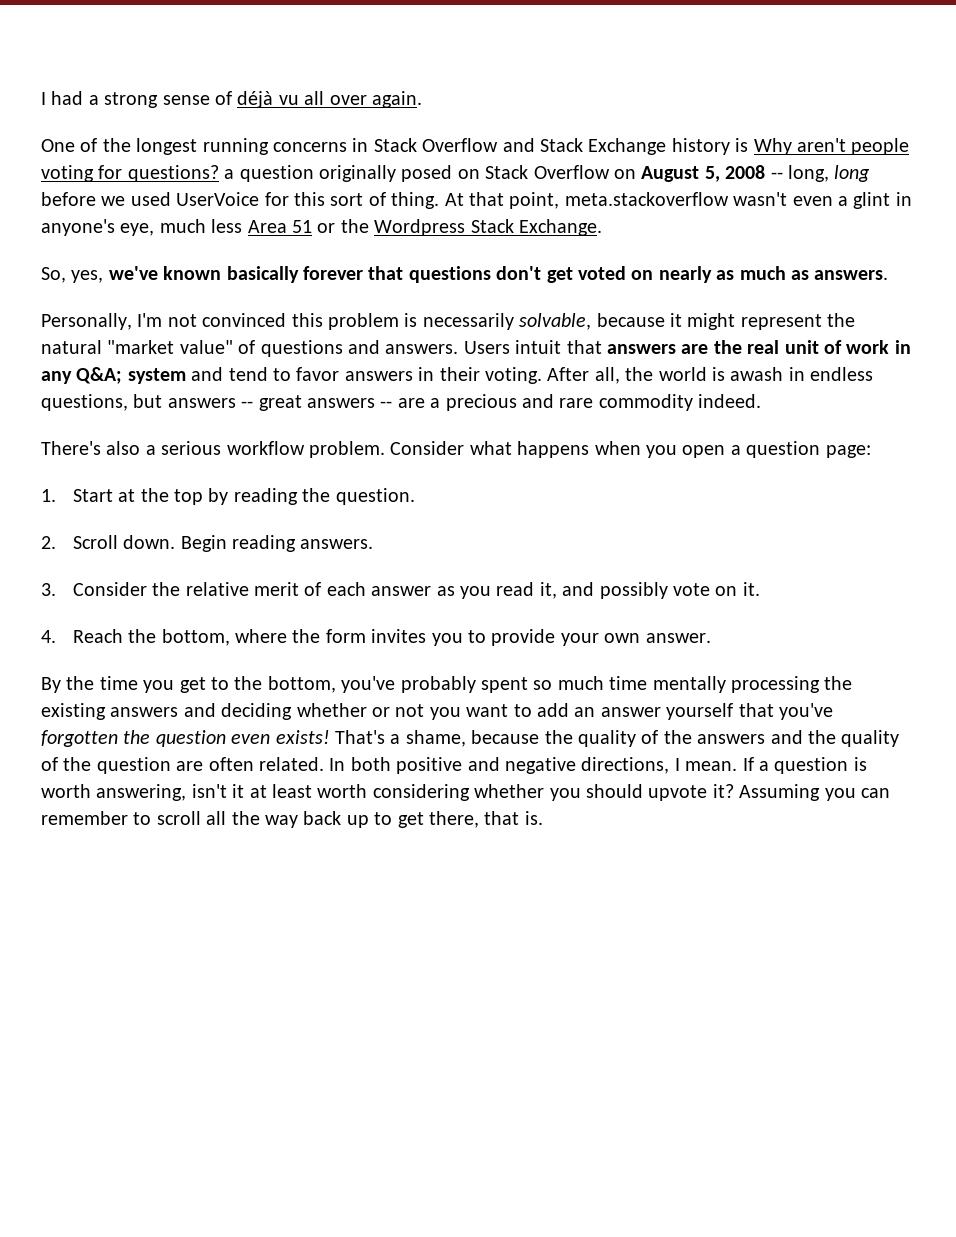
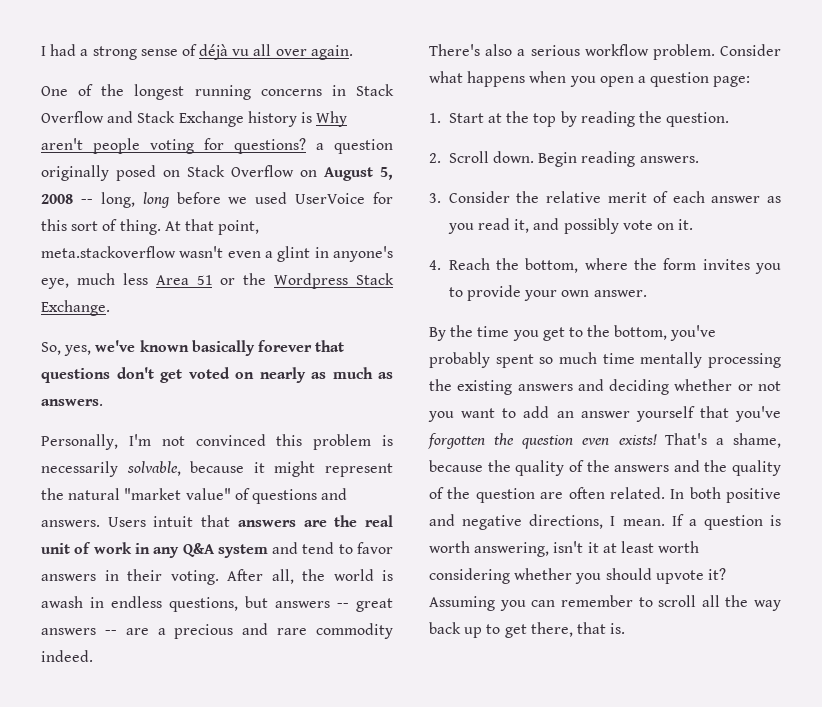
- Users intuit that answers are the real unit of work in any Q&A; system and tend to favor answers in their voting.
+ Users intuit that answers are the real unit of work in any Q&A system and tend to favor answers in their voting.

